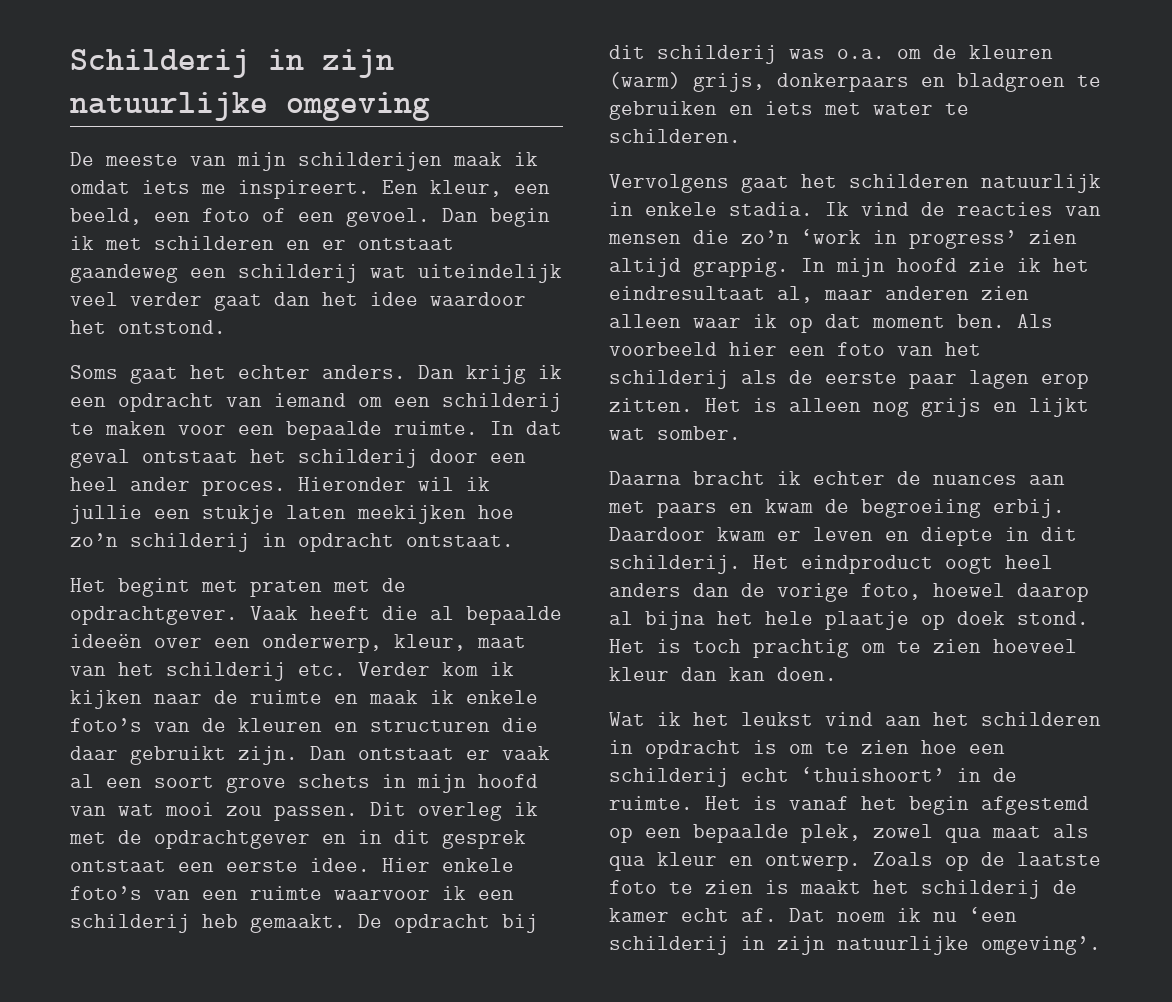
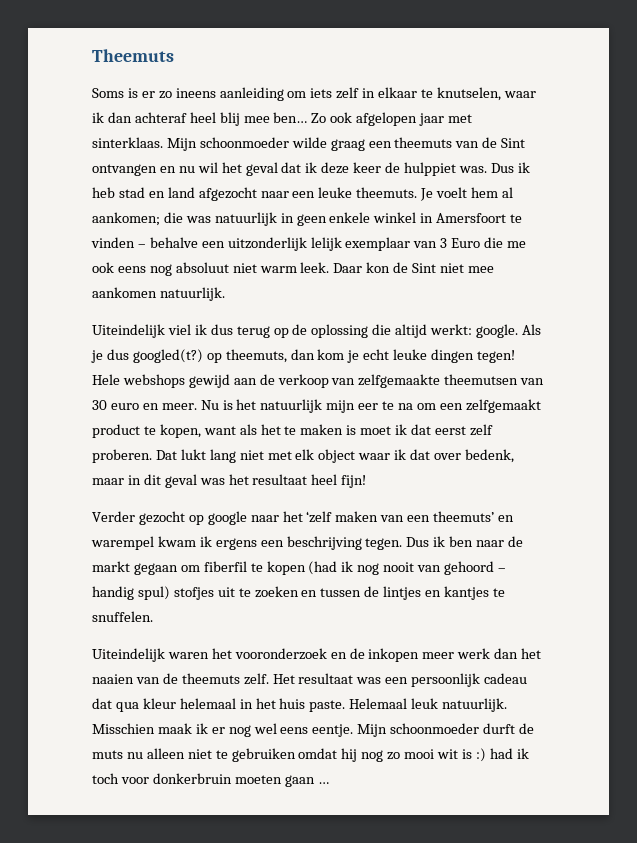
- Schilderij in zijn natuurlijke omgeving
- De meeste van mijn schilderijen maak ik omdat iets me inspireert. Een kleur, een beeld, een foto of een gevoel. Dan begin ik met schilderen en er ontstaat gaandeweg een schilderij wat uiteindelijk veel verder gaat dan het idee waardoor het ontstond.
- Soms gaat het echter anders. Dan krijg ik een opdracht van iemand om een schilderij te maken voor een bepaalde ruimte. In dat geval ontstaat het schilderij door een heel ander proces. Hieronder wil ik jullie een stukje laten meekijken hoe zo’n schilderij in opdracht ontstaat.
- Het begint met praten met de opdrachtgever. Vaak heeft die al bepaalde ideeën over een onderwerp, kleur, maat van het schilderij etc. Verder kom ik kijken naar de ruimte en maak ik enkele foto’s van de kleuren en structuren die daar gebruikt zijn. Dan ontstaat er vaak al een soort grove schets in mijn hoofd van wat mooi zou passen. Dit overleg ik met de opdrachtgever en in dit gesprek ontstaat een eerste idee. Hier enkele foto’s van een ruimte waarvoor ik een schilderij heb gemaakt. De opdracht bij dit schilderij was o.a. om de kleuren (warm) grijs, donkerpaars en bladgroen te gebruiken en iets met water te schilderen.
- Vervolgens gaat het schilderen natuurlijk in enkele stadia. Ik vind de reacties van mensen die zo’n ‘work in progress’ zien altijd grappig. In mijn hoofd zie ik het eindresultaat al, maar anderen zien alleen waar ik op dat moment ben. Als voorbeeld hier een foto van het schilderij als de eerste paar lagen erop zitten. Het is alleen nog grijs en lijkt wat somber.
- Daarna bracht ik echter de nuances aan met paars en kwam de begroeiing erbij. Daardoor kwam er leven en diepte in dit schilderij. Het eindproduct oogt heel anders dan de vorige foto, hoewel daarop al bijna het hele plaatje op doek stond. Het is toch prachtig om te zien hoeveel kleur dan kan doen.
- Wat ik het leukst vind aan het schilderen in opdracht is om te zien hoe een schilderij echt ‘thuishoort’ in de ruimte. Het is vanaf het begin afgestemd op een bepaalde plek, zowel qua maat als qua kleur en ontwerp. Zoals op de laatste foto te zien is maakt het schilderij de kamer echt af. Dat noem ik nu ‘een schilderij in zijn natuurlijke omgeving’.
+ Theemuts
+ Soms is er zo ineens aanleiding om iets zelf in elkaar te knutselen, waar ik dan achteraf heel blij mee ben… Zo ook afgelopen jaar met sinterklaas. Mijn schoonmoeder wilde graag een theemuts van de Sint ontvangen en nu wil het geval dat ik deze keer de hulppiet was. Dus ik heb stad en land afgezocht naar een leuke theemuts. Je voelt hem al aankomen; die was natuurlijk in geen enkele winkel in Amersfoort te vinden – behalve een uitzonderlijk lelijk exemplaar van 3 Euro die me ook eens nog absoluut niet warm leek. Daar kon de Sint niet mee aankomen natuurlijk.
+ Uiteindelijk viel ik dus terug op de oplossing die altijd werkt: google. Als je dus googled(t?) op theemuts, dan kom je echt leuke dingen tegen! Hele webshops gewijd aan de verkoop van zelfgemaakte theemutsen van 30 euro en meer. Nu is het natuurlijk mijn eer te na om een zelfgemaakt product te kopen, want als het te maken is moet ik dat eerst zelf proberen. Dat lukt lang niet met elk object waar ik dat over bedenk, maar in dit geval was het resultaat heel fijn!
+ Verder gezocht op google naar het ‘zelf maken van een theemuts’ en warempel kwam ik ergens een beschrijving tegen. Dus ik ben naar de markt gegaan om fiberfil te kopen (had ik nog nooit van gehoord – handig spul) stofjes uit te zoeken en tussen de lintjes en kantjes te snuffelen.
+ Uiteindelijk waren het vooronderzoek en de inkopen meer werk dan het naaien van de theemuts zelf. Het resultaat was een persoonlijk cadeau dat qua kleur helemaal in het huis paste. Helemaal leuk natuurlijk. Misschien maak ik er nog wel eens eentje. Mijn schoonmoeder durft de muts nu alleen niet te gebruiken omdat hij nog zo mooi wit is :) had ik toch voor donkerbruin moeten gaan …

